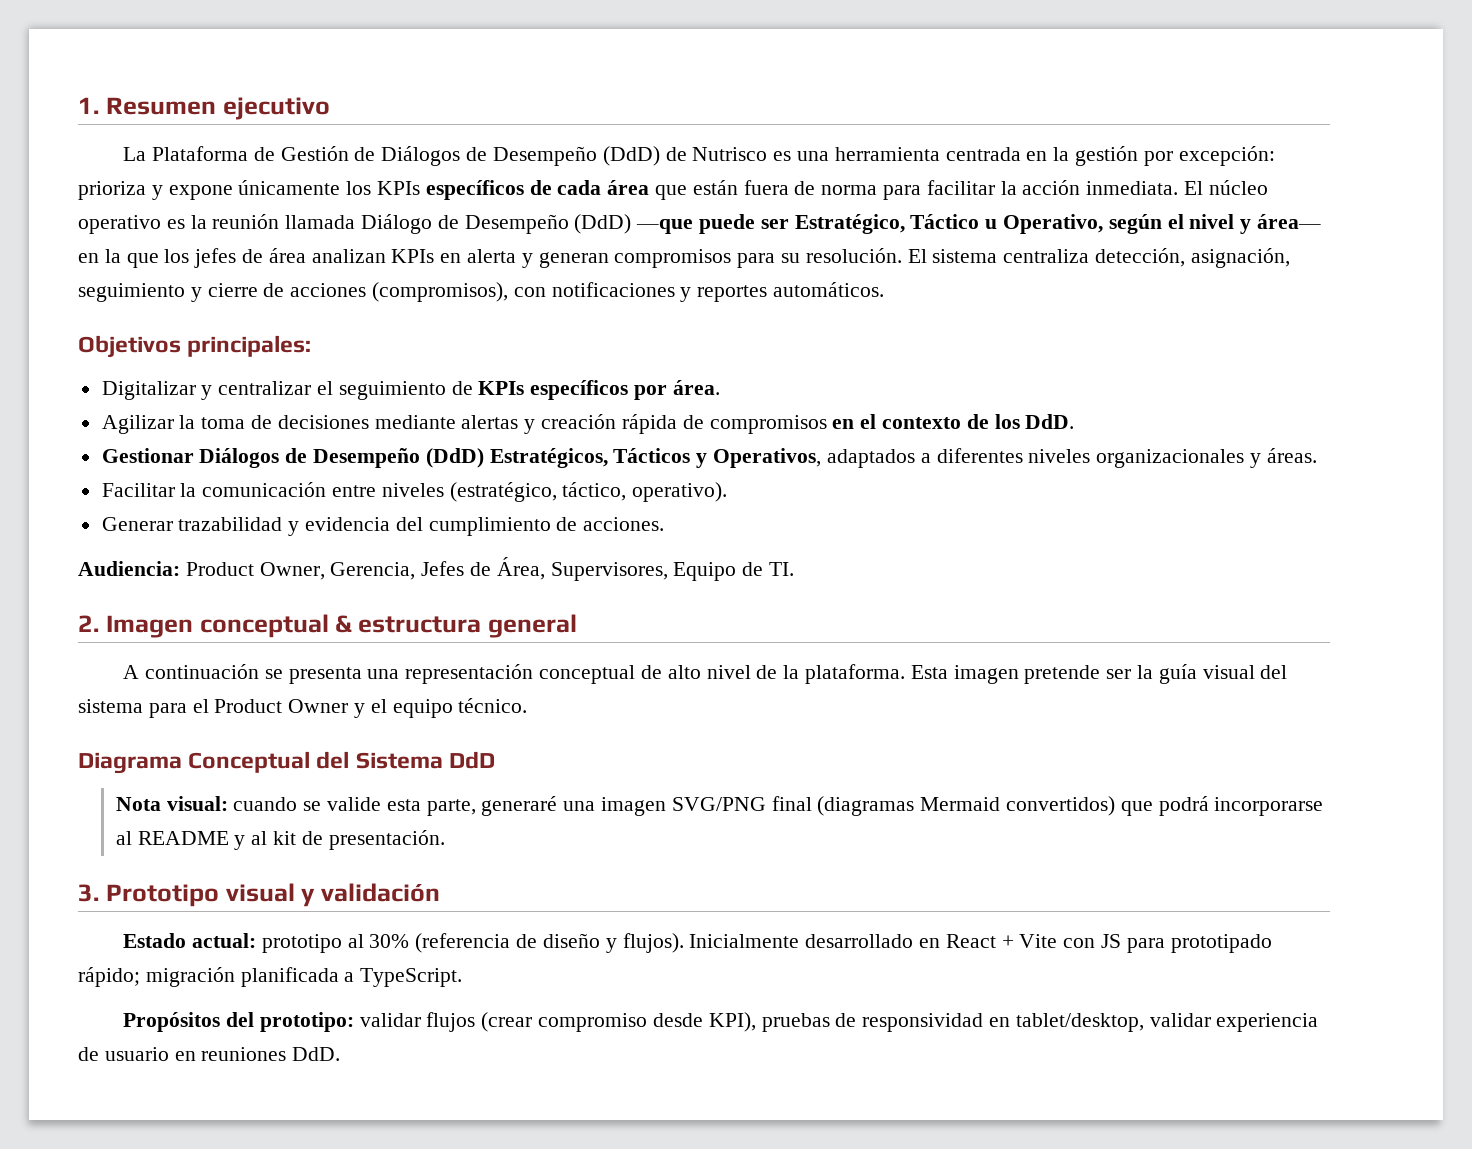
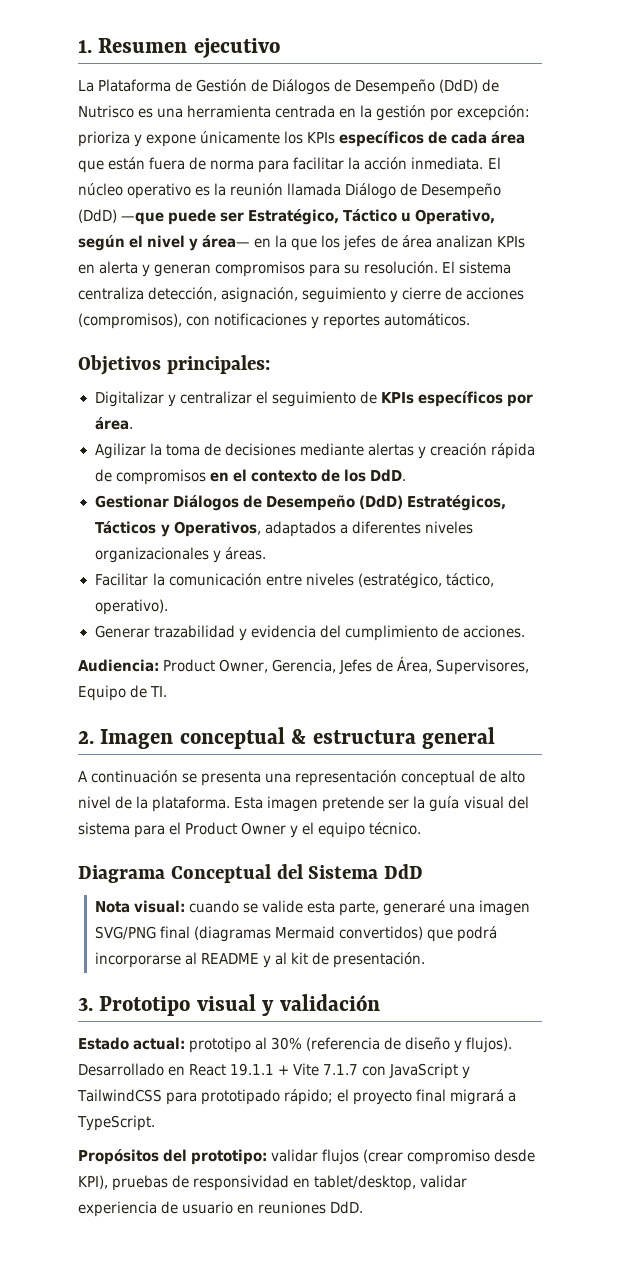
- Inicialmente desarrollado en React + Vite con JS para prototipado rápido; migración planificada a TypeScript.
+ Desarrollado en React 19.1.1 + Vite 7.1.7 con JavaScript y TailwindCSS para prototipado rápido; el proyecto final migrará a TypeScript.

